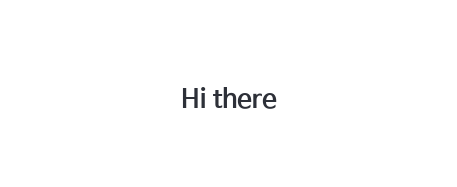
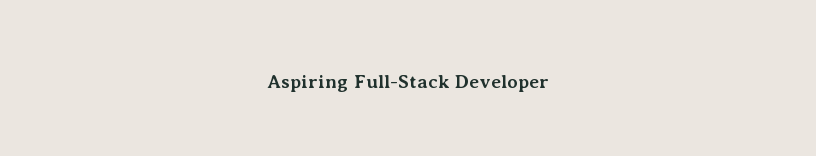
- Hi there
+ Aspiring Full-Stack Developer

